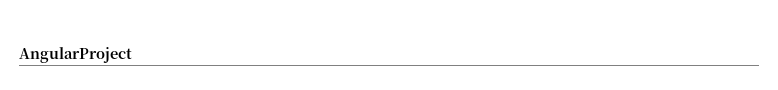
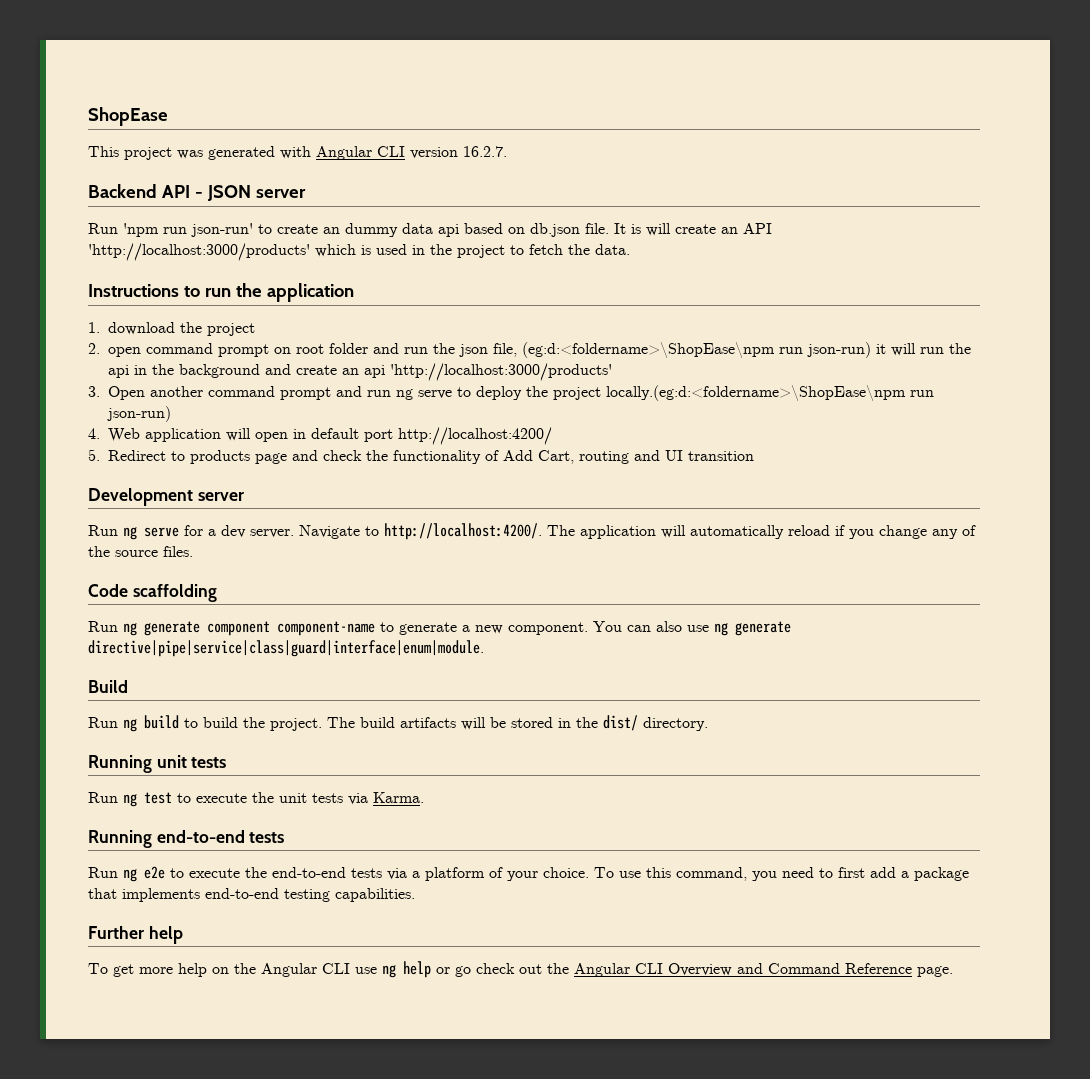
- AngularProject
+ ShopEase
+ This project was generated with Angular CLI version 16.2.7.
+ Backend API - JSON server
+ Run 'npm run json-run' to create an dummy data api based on db.json file. It is will create an API 'http://localhost:3000/products' which is used in the project to fetch the data.
+ Instructions to run the application
+ 1. download the project
+ 2. open command prompt on root folder and run the json file, (eg:d:<foldername>\ShopEase\npm run json-run) it will run the api in the background and create an api 'http://localhost:3000/products'
+ 3. Open another command prompt and run ng serve to deploy the project locally.(eg:d:<foldername>\ShopEase\npm run json-run)
+ 4. Web application will open in default port http://localhost:4200/
+ 5. Redirect to products page and check the functionality of Add Cart, routing and UI transition
+ Development server
+ Run ng serve for a dev server. Navigate to http://localhost:4200/. The application will automatically reload if you change any of the source files.
+ Code scaffolding
+ Run ng generate component component-name to generate a new component. You can also use ng generate directive|pipe|service|class|guard|interface|enum|module.
+ Build
+ Run ng build to build the project. The build artifacts will be stored in the dist/ directory.
+ Running unit tests
+ Run ng test to execute the unit tests via Karma.
+ Running end-to-end tests
+ Run ng e2e to execute the end-to-end tests via a platform of your choice. To use this command, you need to first add a package that implements end-to-end testing capabilities.
+ Further help
+ To get more help on the Angular CLI use ng help or go check out the Angular CLI Overview and Command Reference page.

